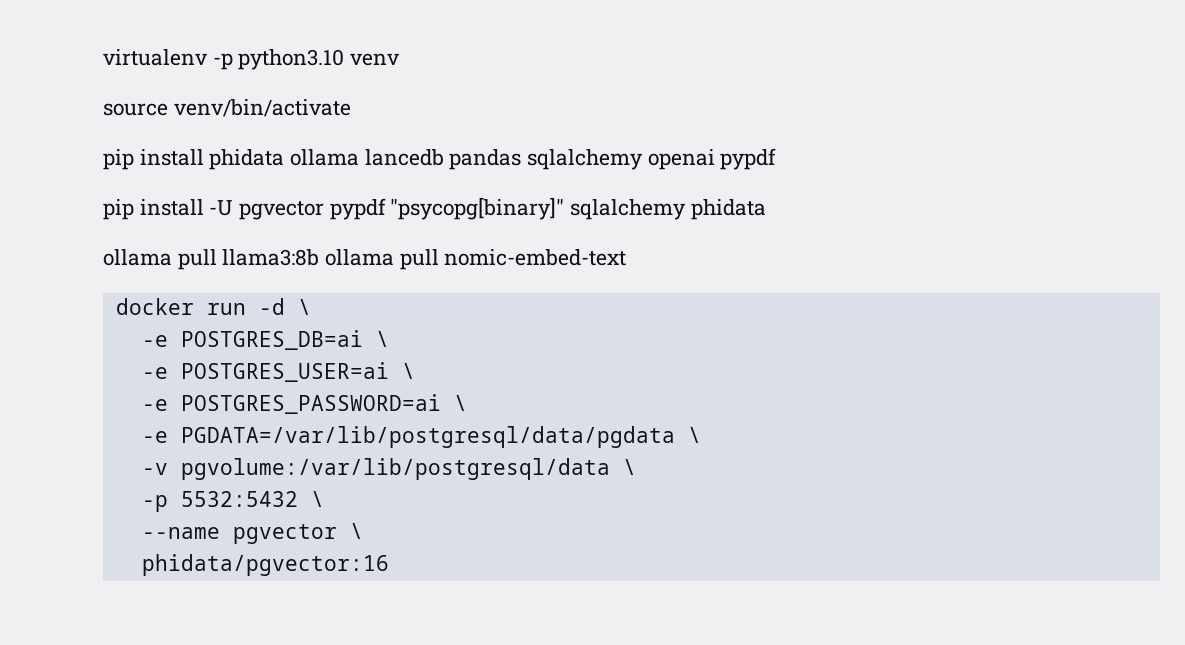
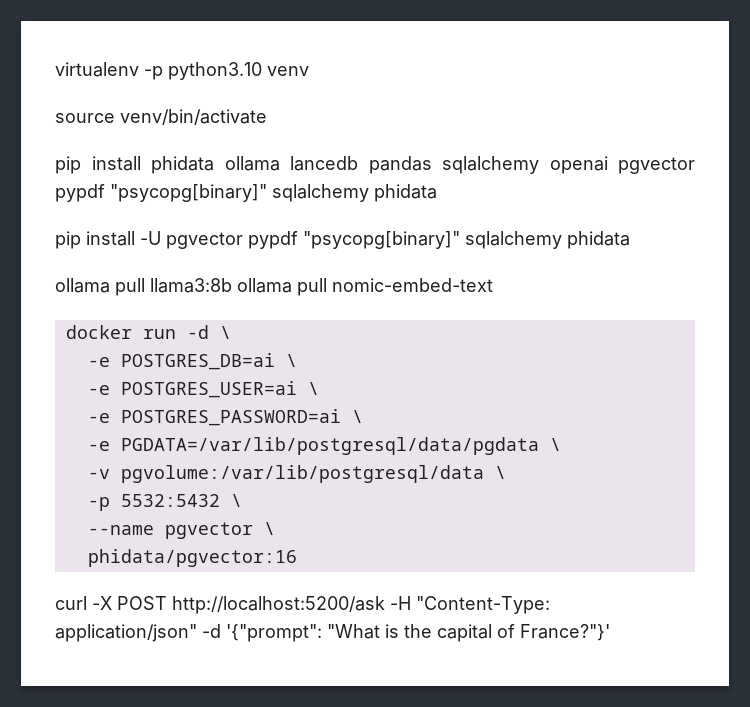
- pip install phidata ollama lancedb pandas sqlalchemy openai pypdf
+ pip install phidata ollama lancedb pandas sqlalchemy openai pgvector pypdf "psycopg[binary]" sqlalchemy phidata
+ curl -X POST http://localhost:5200/ask -H "Content-Type: application/json" -d '{"prompt": "What is the capital of France?"}'

